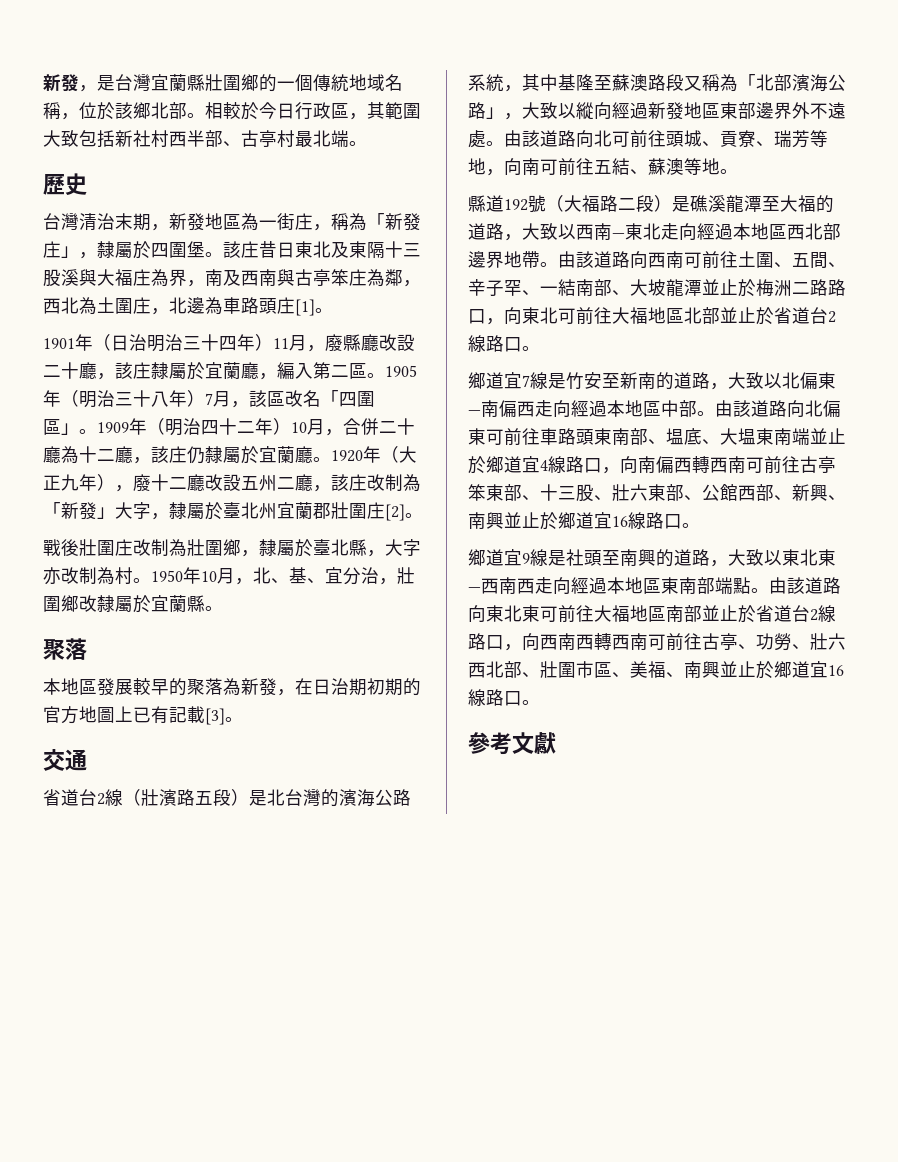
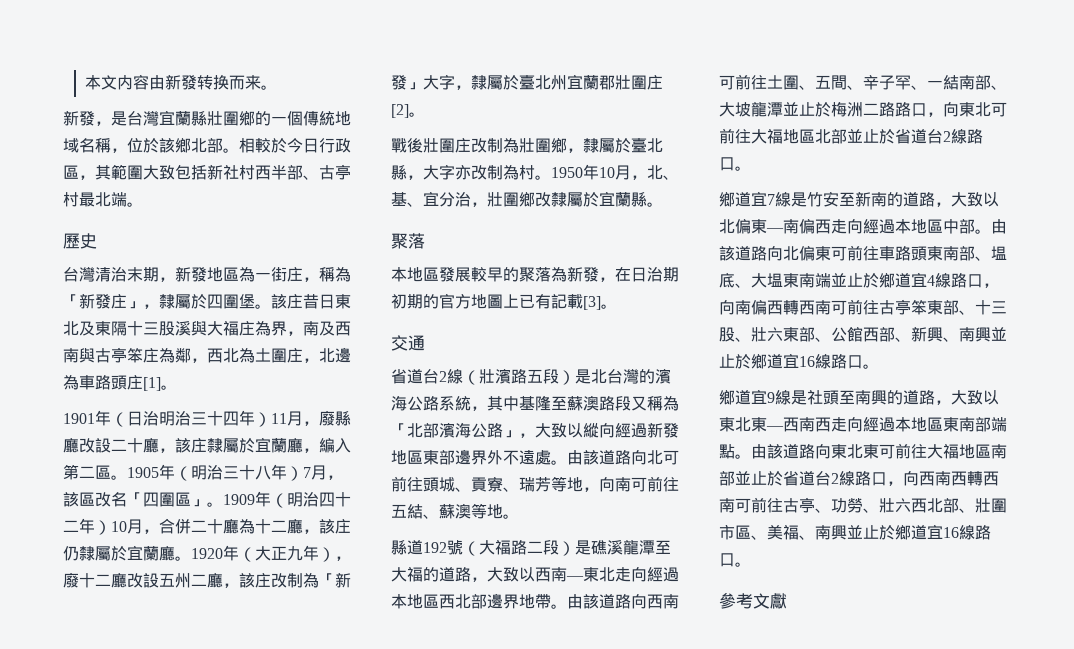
+ 本文内容由新發转换而来。

